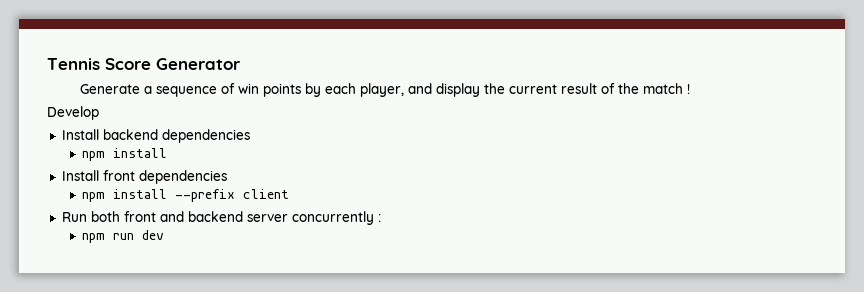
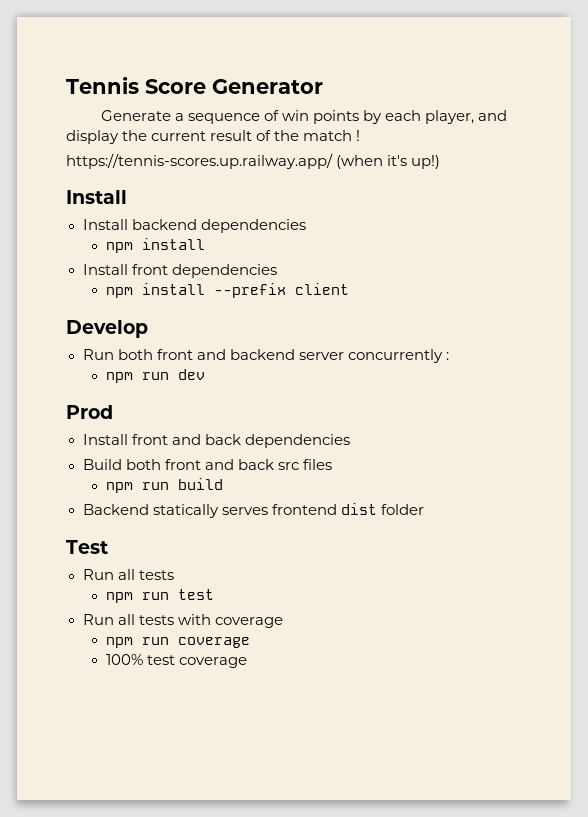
- Develop
+ https://tennis-scores.up.railway.app/ (when it's up!)
+ Install
+ Develop
+ Prod
+ Install front and back dependencies
+ Build both front and back src files
+ npm run build
+ Backend statically serves frontend dist folder
+ Test
+ Run all tests
+ npm run test
+ Run all tests with coverage
+ npm run coverage
+ 100% test coverage

